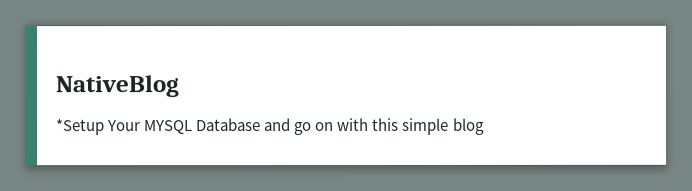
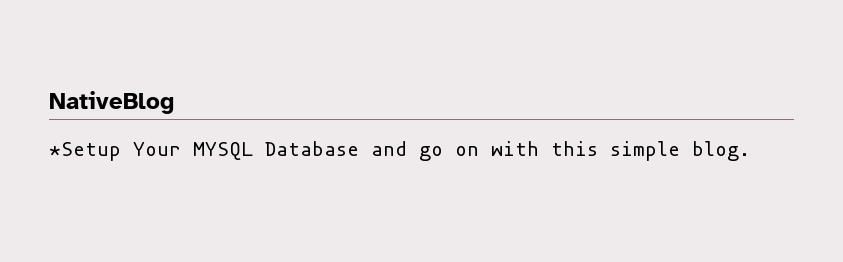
- *Setup Your MYSQL Database and go on with this simple blog
+ *Setup Your MYSQL Database and go on with this simple blog.

